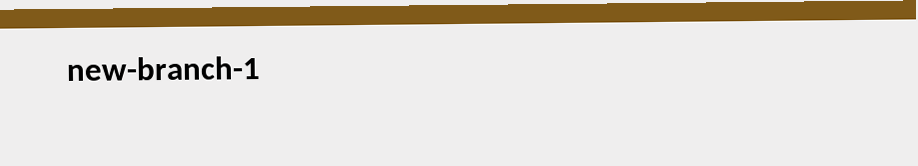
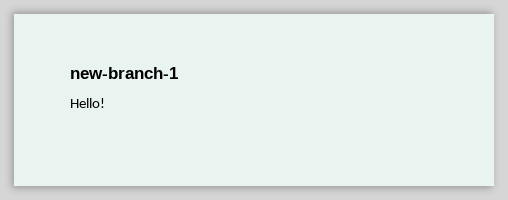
+ Hello!

